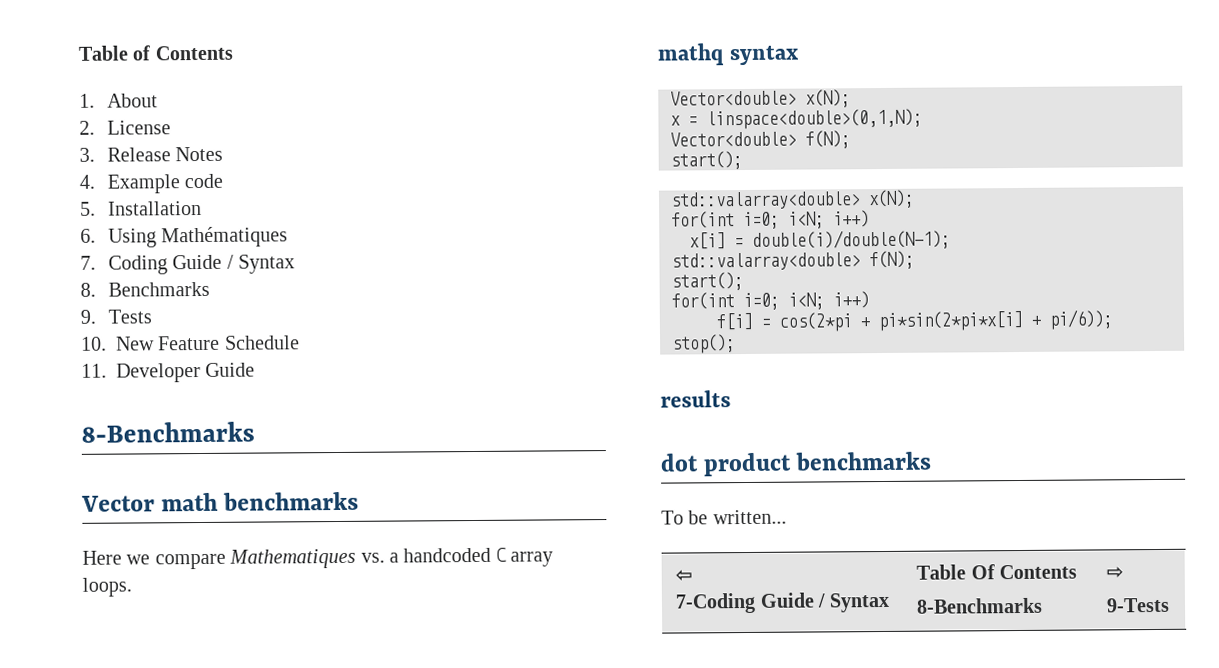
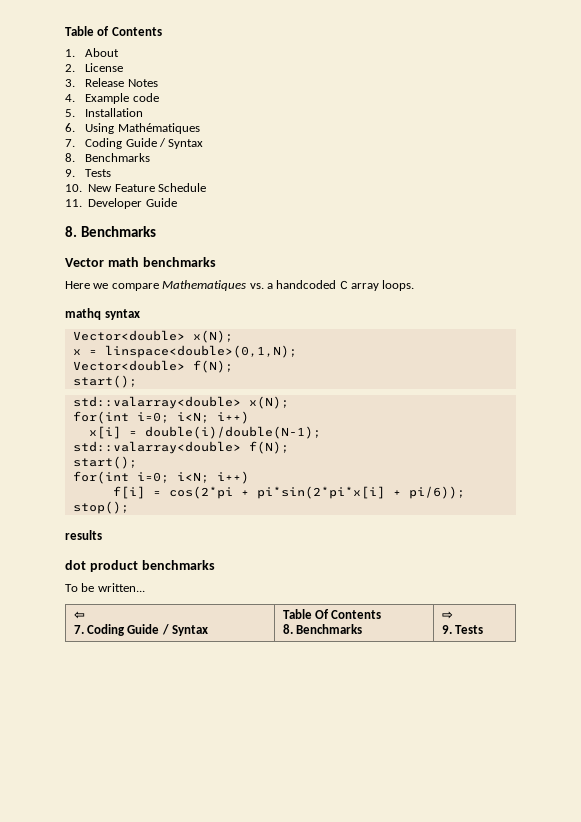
  11. Developer Guide
- 8-Benchmarks
+ 8. Benchmarks
  ⇦
- 7-Coding Guide / Syntax | Table Of Contents
- 8-Benchmarks | ⇨
- 9-Tests
+ 7. Coding Guide / Syntax | Table Of Contents
+ 8. Benchmarks | ⇨
+ 9. Tests

